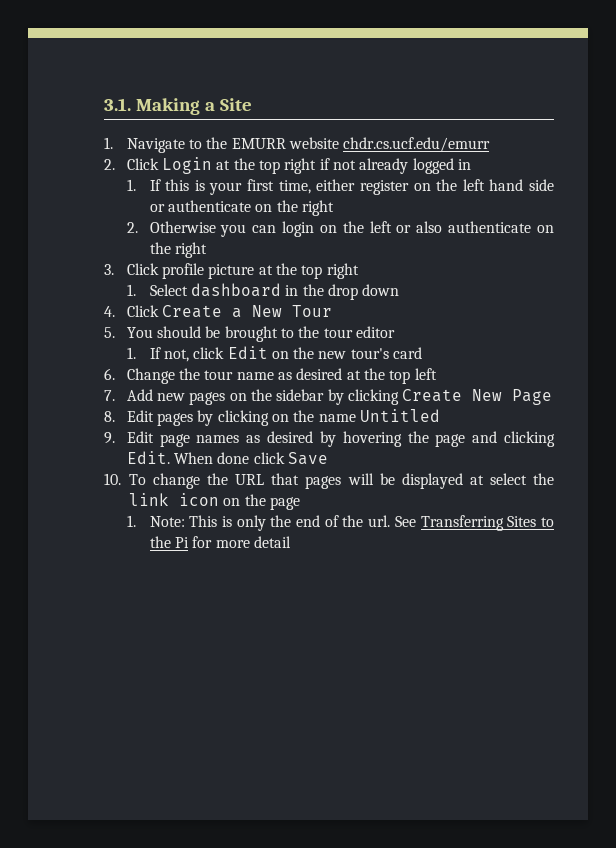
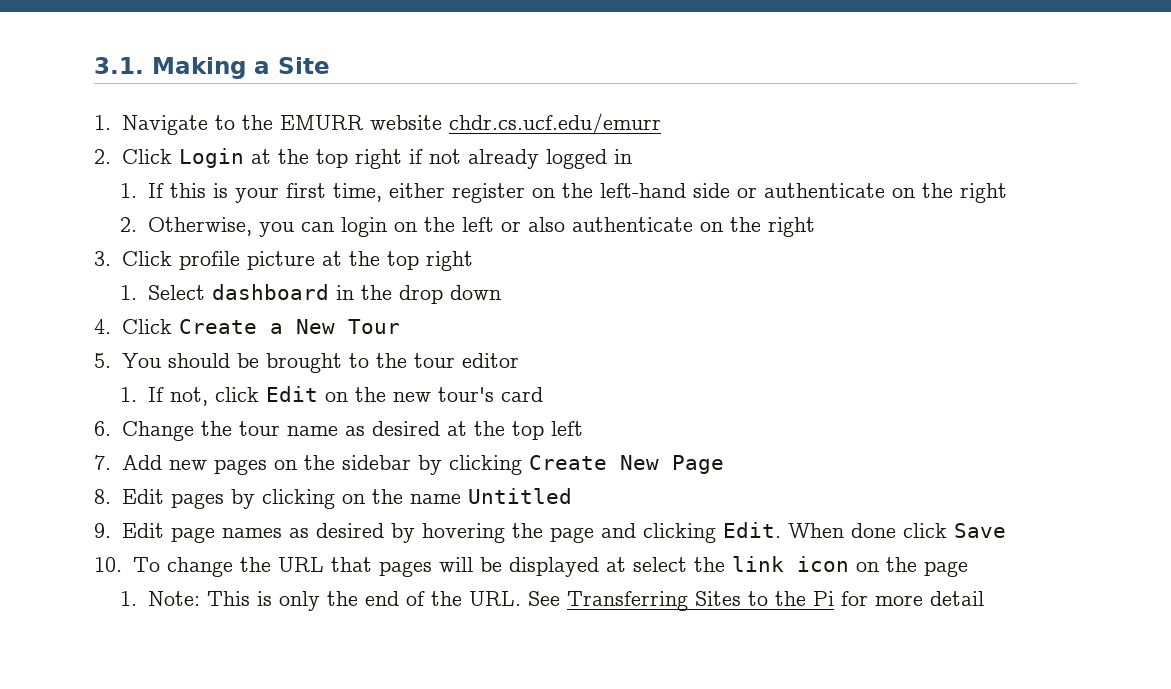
- 1. If this is your first time, either register on the left hand side or authenticate on the right
+ 1. If this is your first time, either register on the left-hand side or authenticate on the right
- 2. Otherwise you can login on the left or also authenticate on the right
+ 2. Otherwise, you can login on the left or also authenticate on the right
- 1. Note: This is only the end of the url. See Transferring Sites to the Pi for more detail
+ 1. Note: This is only the end of the URL. See Transferring Sites to the Pi for more detail

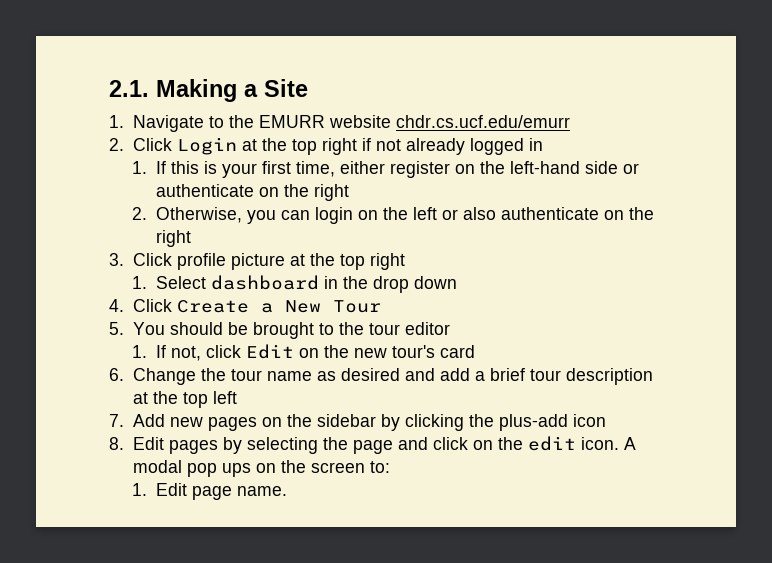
- 3.1. Making a Site
+ 2.1. Making a Site
- 6. Change the tour name as desired at the top left
+ 6. Change the tour name as desired and add a brief tour description at the top left
- 7. Add new pages on the sidebar by clicking Create New Page
+ 7. Add new pages on the sidebar by clicking the plus-add icon
- 8. Edit pages by clicking on the name Untitled
- 9. Edit page names as desired by hovering the page and clicking Edit. When done click Save
- 10. To change the URL that pages will be displayed at select the link icon on the page
- 1. Note: This is only the end of the URL. See Transferring Sites to the Pi for more detail
+ 8. Edit pages by selecting the page and click on the edit icon. A modal pop ups on the screen to:
+ 1. Edit page name.

